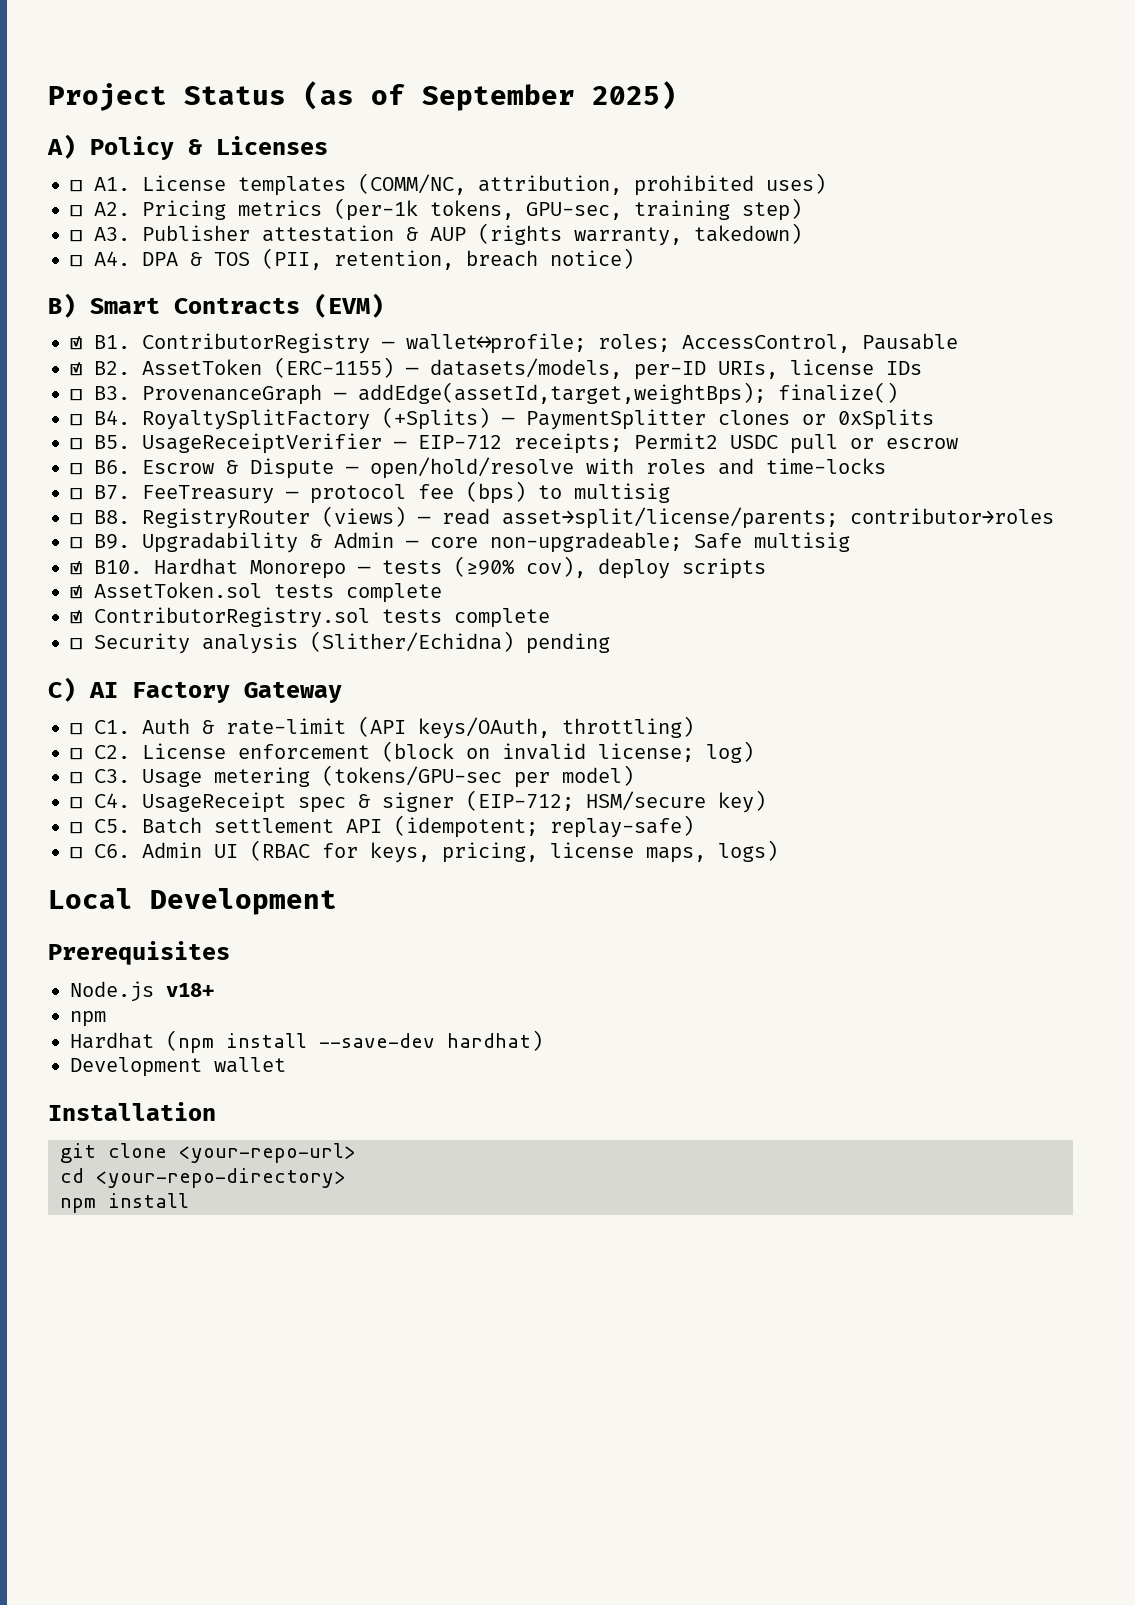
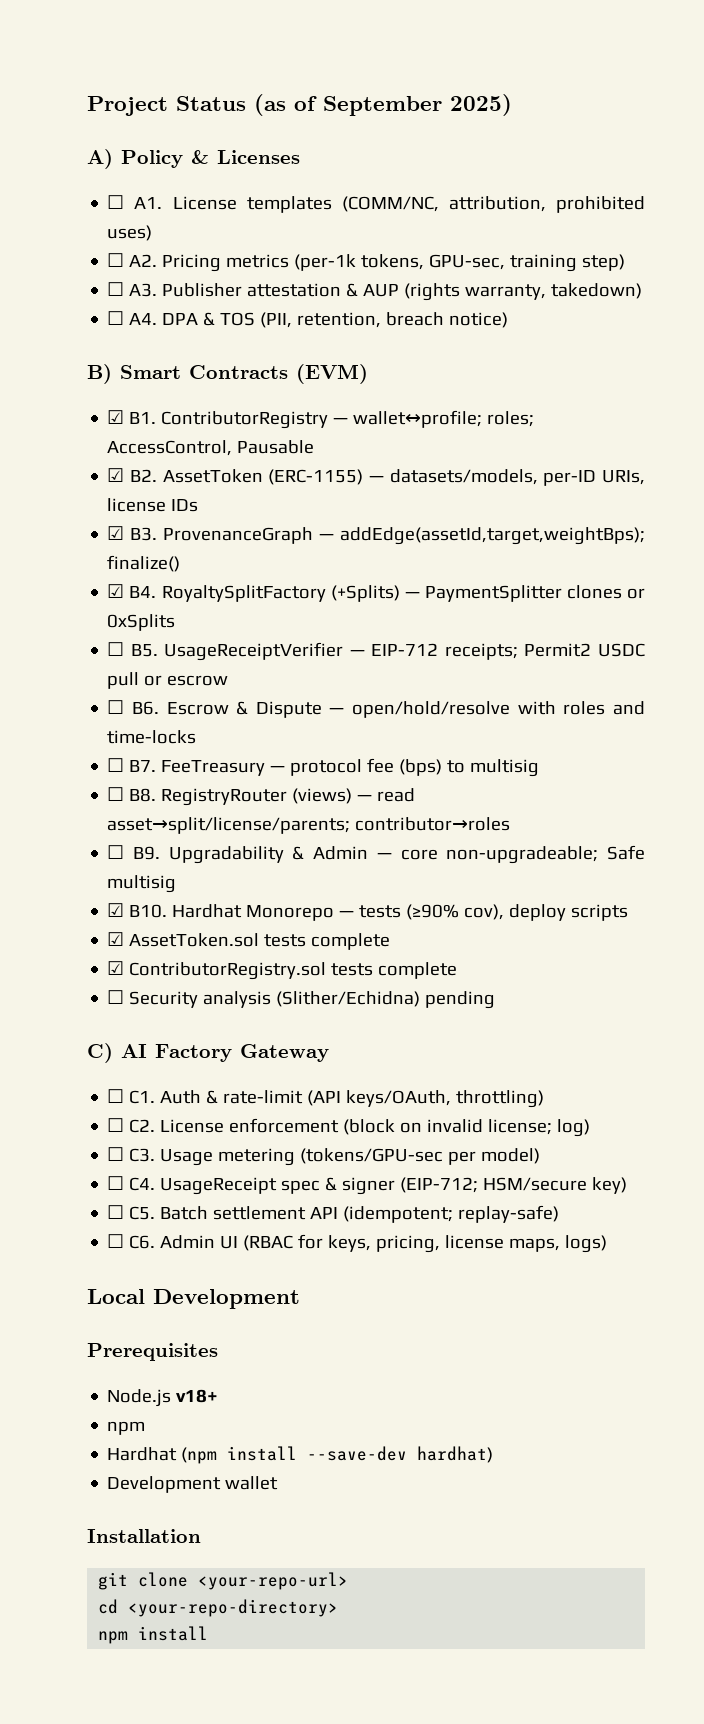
- ☐ B3. ProvenanceGraph — addEdge(assetId,target,weightBps); finalize()
+ ☑ B3. ProvenanceGraph — addEdge(assetId,target,weightBps); finalize()
- ☐ B4. RoyaltySplitFactory (+Splits) — PaymentSplitter clones or 0xSplits
+ ☑ B4. RoyaltySplitFactory (+Splits) — PaymentSplitter clones or 0xSplits

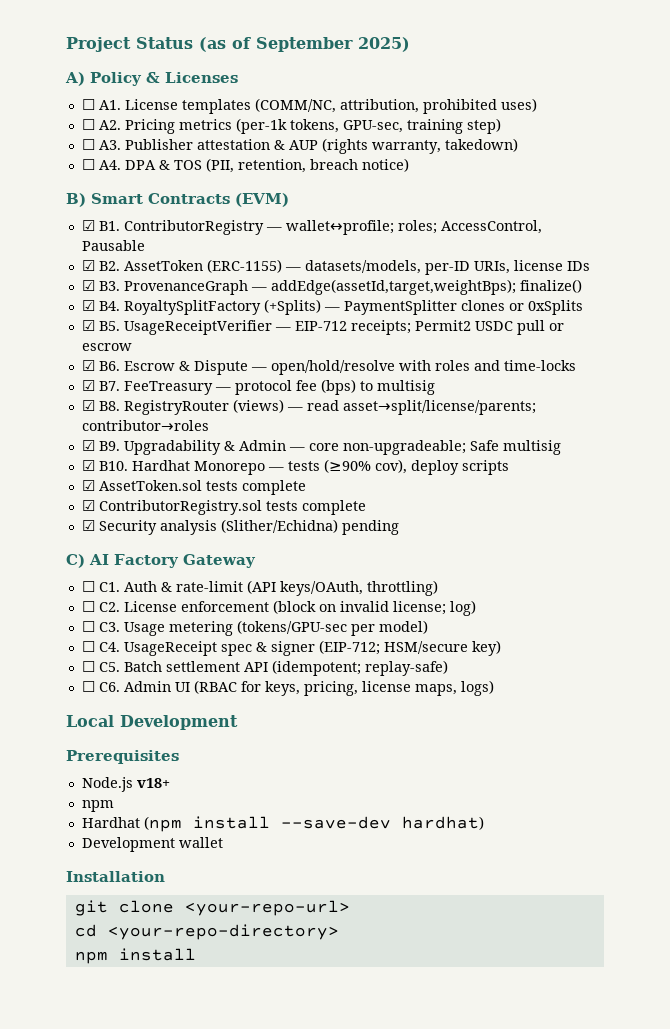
- ☐ B5. UsageReceiptVerifier — EIP-712 receipts; Permit2 USDC pull or escrow
+ ☑ B5. UsageReceiptVerifier — EIP-712 receipts; Permit2 USDC pull or escrow
- ☐ B6. Escrow & Dispute — open/hold/resolve with roles and time-locks
+ ☑ B6. Escrow & Dispute — open/hold/resolve with roles and time-locks
- ☐ B7. FeeTreasury — protocol fee (bps) to multisig
+ ☑ B7. FeeTreasury — protocol fee (bps) to multisig
- ☐ B8. RegistryRouter (views) — read asset→split/license/parents; contributor→roles
+ ☑ B8. RegistryRouter (views) — read asset→split/license/parents; contributor→roles
- ☐ B9. Upgradability & Admin — core non-upgradeable; Safe multisig
+ ☑ B9. Upgradability & Admin — core non-upgradeable; Safe multisig
- ☐ Security analysis (Slither/Echidna) pending
+ ☑ Security analysis (Slither/Echidna) pending

